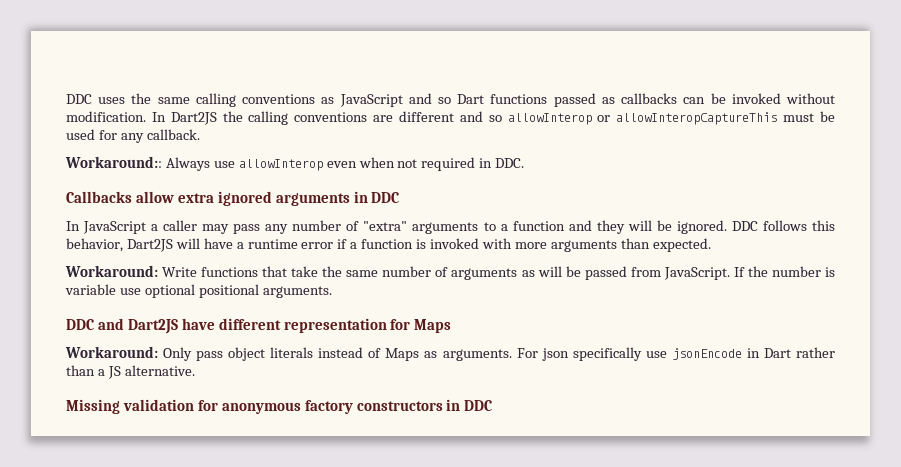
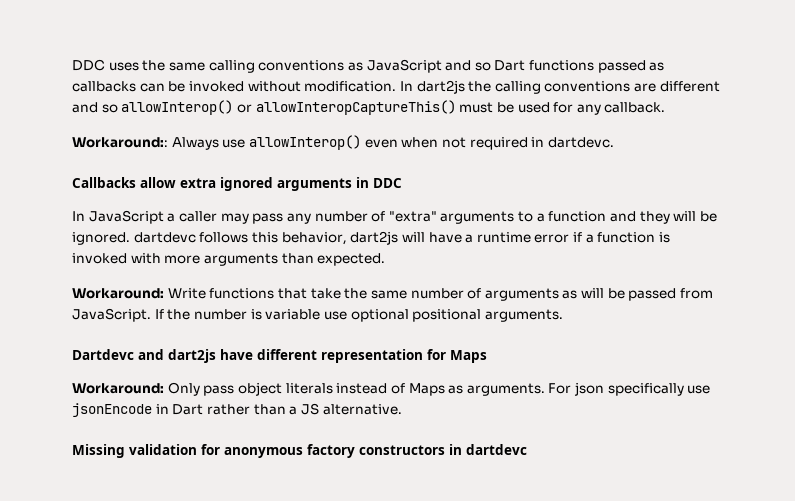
- In Dart2JS the calling conventions are different and so allowInterop or allowInteropCaptureThis must be used for any callback.
+ In dart2js the calling conventions are different and so allowInterop() or allowInteropCaptureThis() must be used for any callback.
- Workaround:: Always use allowInterop even when not required in DDC.
+ Workaround:: Always use allowInterop() even when not required in dartdevc.
- In JavaScript a caller may pass any number of "extra" arguments to a function and they will be ignored. DDC follows this behavior, Dart2JS will have a runtime error if a function is invoked with more arguments than expected.
+ In JavaScript a caller may pass any number of "extra" arguments to a function and they will be ignored. dartdevc follows this behavior, dart2js will have a runtime error if a function is invoked with more arguments than expected.
- DDC and Dart2JS have different representation for Maps
+ Dartdevc and dart2js have different representation for Maps
- Missing validation for anonymous factory constructors in DDC
+ Missing validation for anonymous factory constructors in dartdevc

